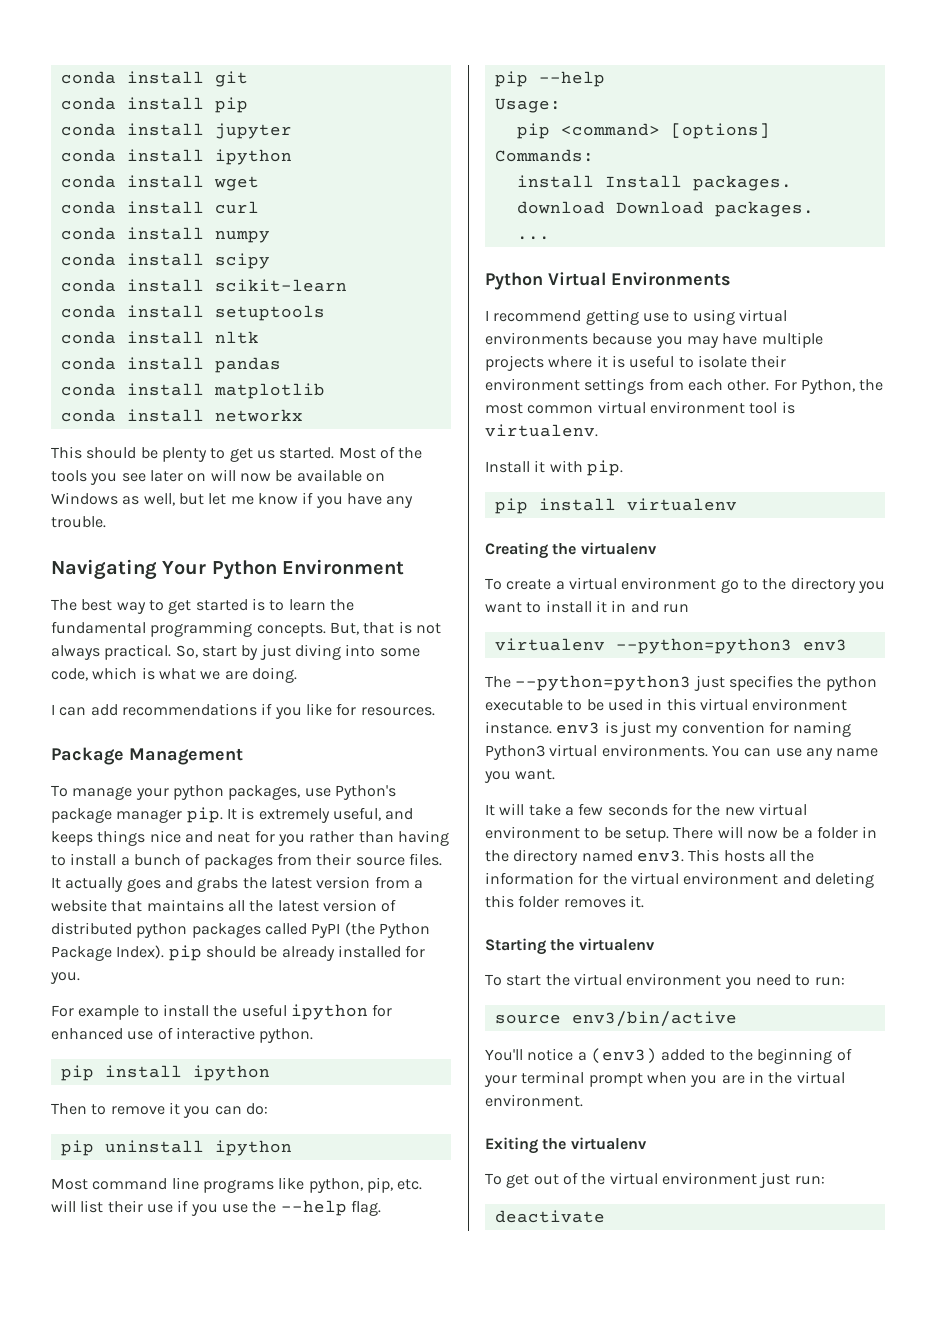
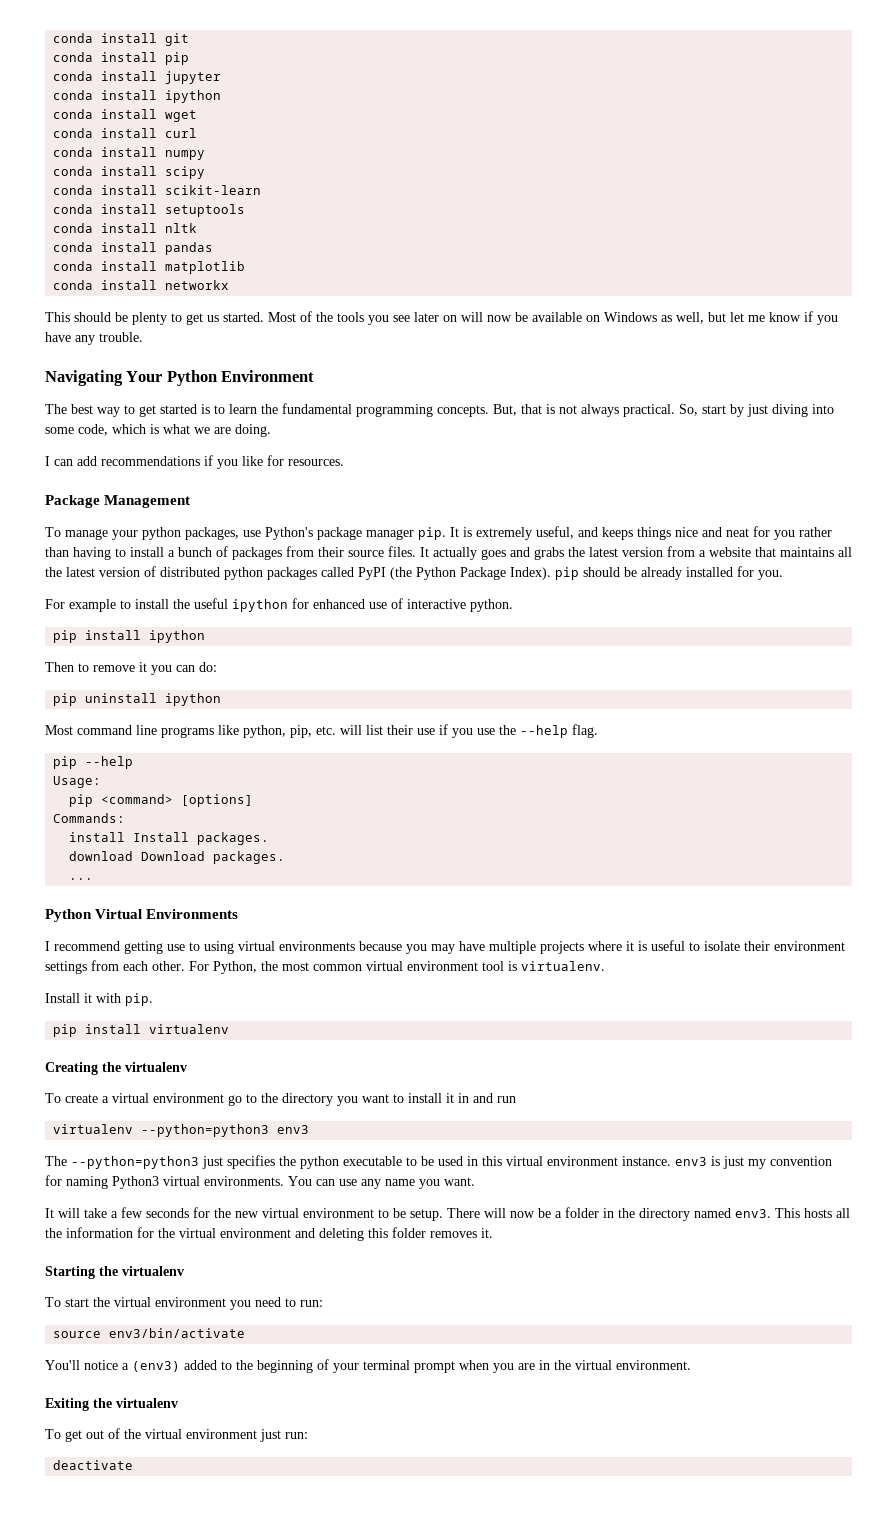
- source env3/bin/active
+ source env3/bin/activate

